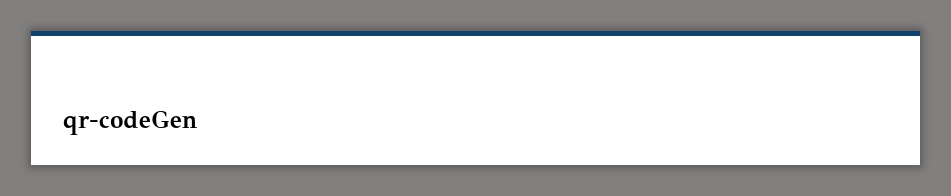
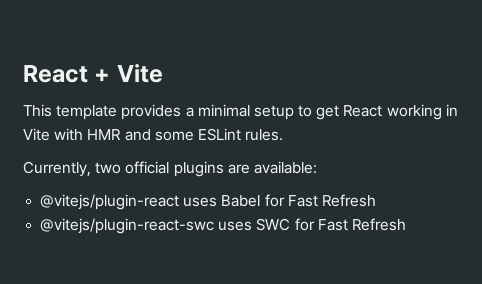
- qr-codeGen
+ React + Vite
+ This template provides a minimal setup to get React working in Vite with HMR and some ESLint rules.
+ Currently, two official plugins are available:
+ @vitejs/plugin-react uses Babel for Fast Refresh
+ @vitejs/plugin-react-swc uses SWC for Fast Refresh

